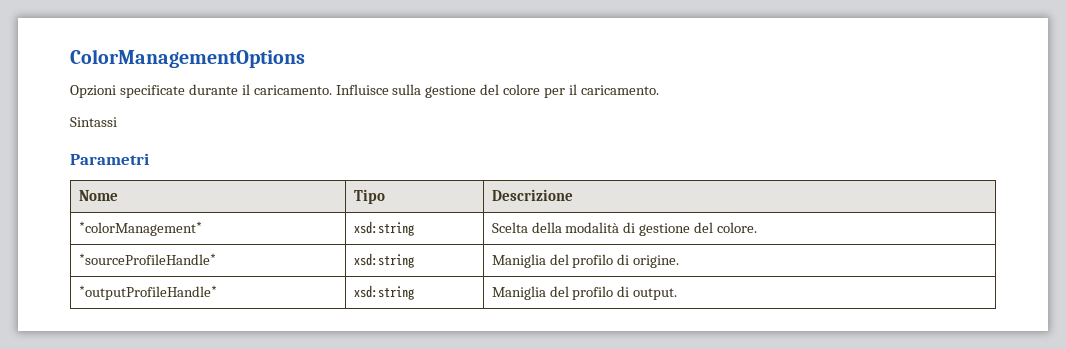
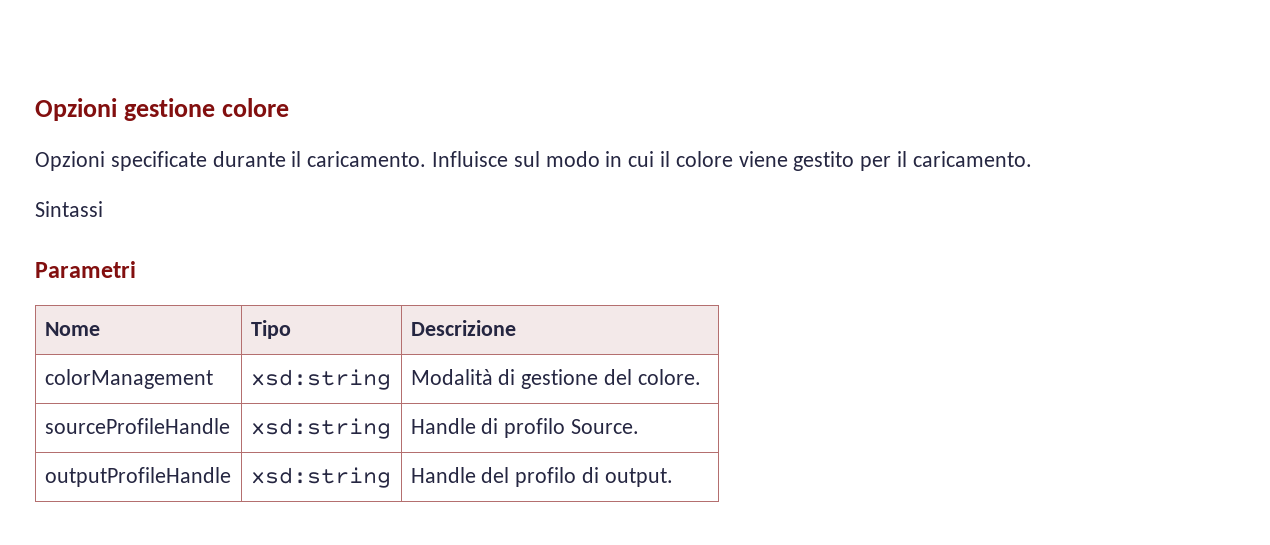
- ColorManagementOptions
+ Opzioni gestione colore
- Influisce sulla gestione del colore per il caricamento.
+ Influisce sul modo in cui il colore viene gestito per il caricamento.
- *colorManagement* | xsd:string | Scelta della modalità di gestione del colore.
+ colorManagement | xsd:string | Modalità di gestione del colore.
- *sourceProfileHandle* | xsd:string | Maniglia del profilo di origine.
- *outputProfileHandle* | xsd:string | Maniglia del profilo di output.
+ sourceProfileHandle | xsd:string | Handle di profilo Source.
+ outputProfileHandle | xsd:string | Handle del profilo di output.

